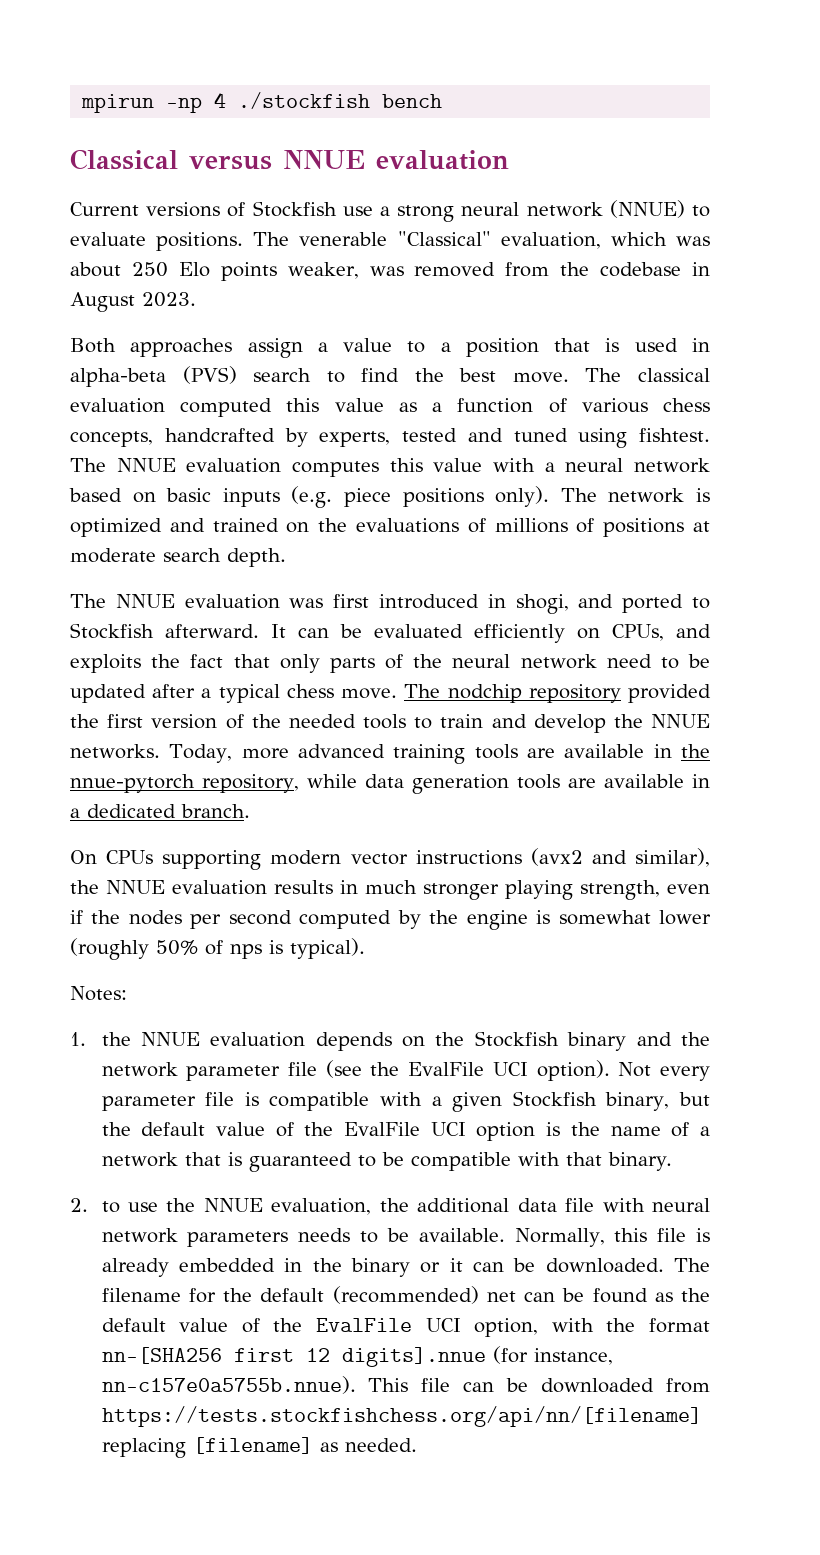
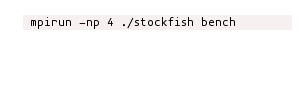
- Classical versus NNUE evaluation
- Current versions of Stockfish use a strong neural network (NNUE) to evaluate positions. The venerable "Classical" evaluation, which was about 250 Elo points weaker, was removed from the codebase in August 2023.
- Both approaches assign a value to a position that is used in alpha-beta (PVS) search to find the best move. The classical evaluation computed this value as a function of various chess concepts, handcrafted by experts, tested and tuned using fishtest. The NNUE evaluation computes this value with a neural network based on basic inputs (e.g. piece positions only). The network is optimized and trained on the evaluations of millions of positions at moderate search depth.
- The NNUE evaluation was first introduced in shogi, and ported to Stockfish afterward. It can be evaluated efficiently on CPUs, and exploits the fact that only parts of the neural network need to be updated after a typical chess move. The nodchip repository provided the first version of the needed tools to train and develop the NNUE networks. Today, more advanced training tools are available in the nnue-pytorch repository, while data generation tools are available in a dedicated branch.
- On CPUs supporting modern vector instructions (avx2 and similar), the NNUE evaluation results in much stronger playing strength, even if the nodes per second computed by the engine is somewhat lower (roughly 50% of nps is typical).
- Notes:
- 1. the NNUE evaluation depends on the Stockfish binary and the network parameter file (see the EvalFile UCI option). Not every parameter file is compatible with a given Stockfish binary, but the default value of the EvalFile UCI option is the name of a network that is guaranteed to be compatible with that binary.
- 2. to use the NNUE evaluation, the additional data file with neural network parameters needs to be available. Normally, this file is already embedded in the binary or it can be downloaded. The filename for the default (recommended) net can be found as the default value of the EvalFile UCI option, with the format nn-[SHA256 first 12 digits].nnue (for instance, nn-c157e0a5755b.nnue). This file can be downloaded from https://tests.stockfishchess.org/api/nn/[filename] replacing [filename] as needed.

